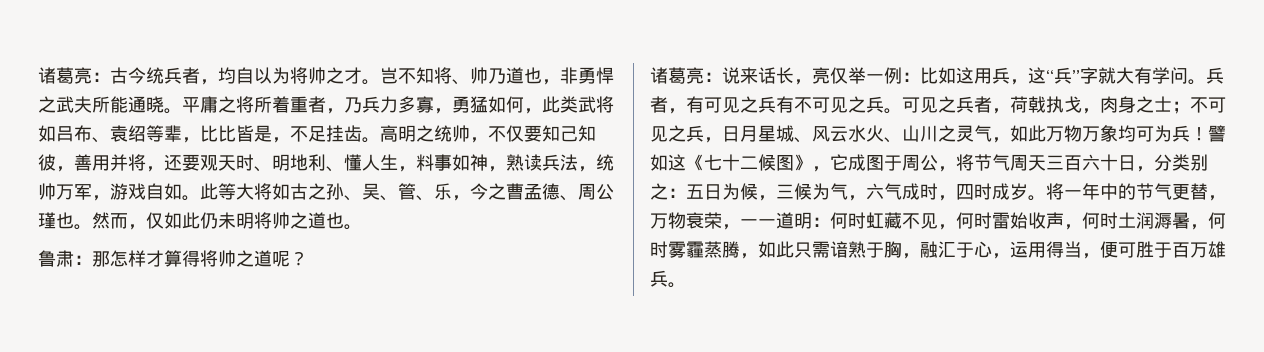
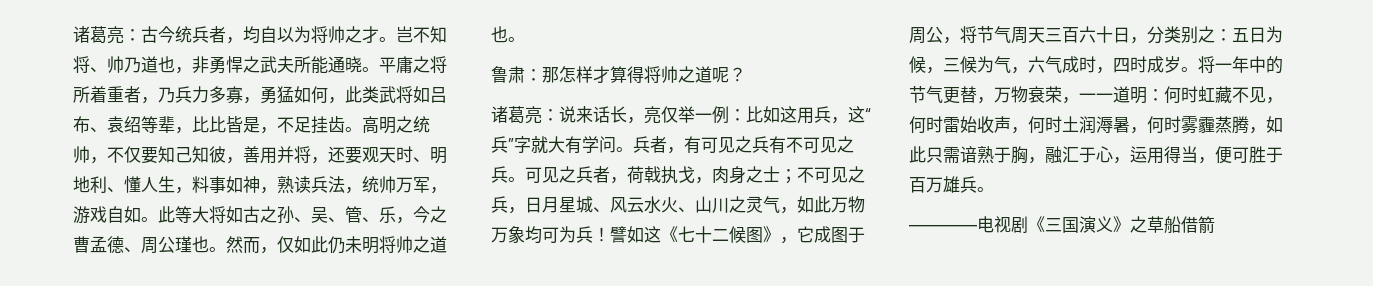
+ ————电视剧《三国演义》之草船借箭

